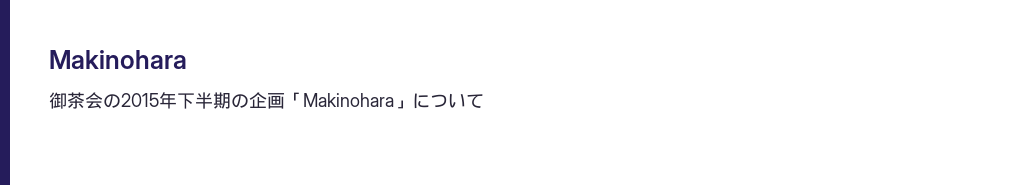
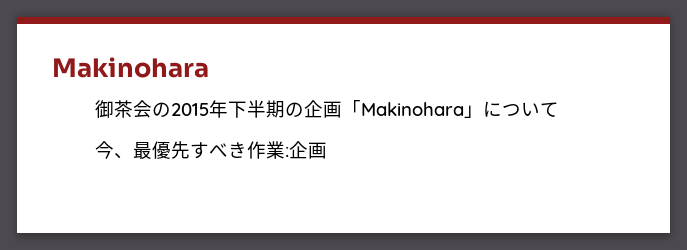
+ 今、最優先すべき作業:企画

